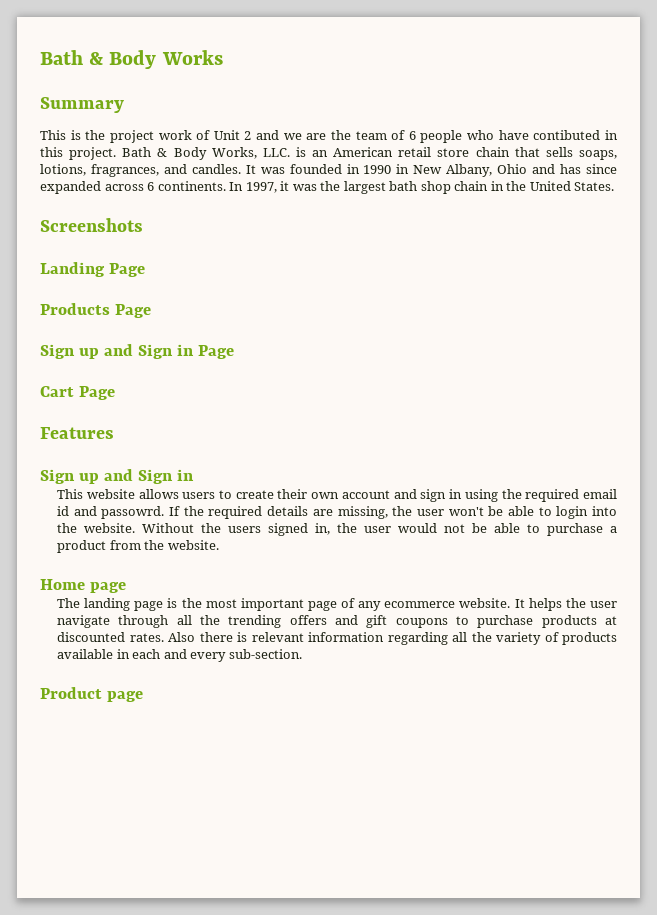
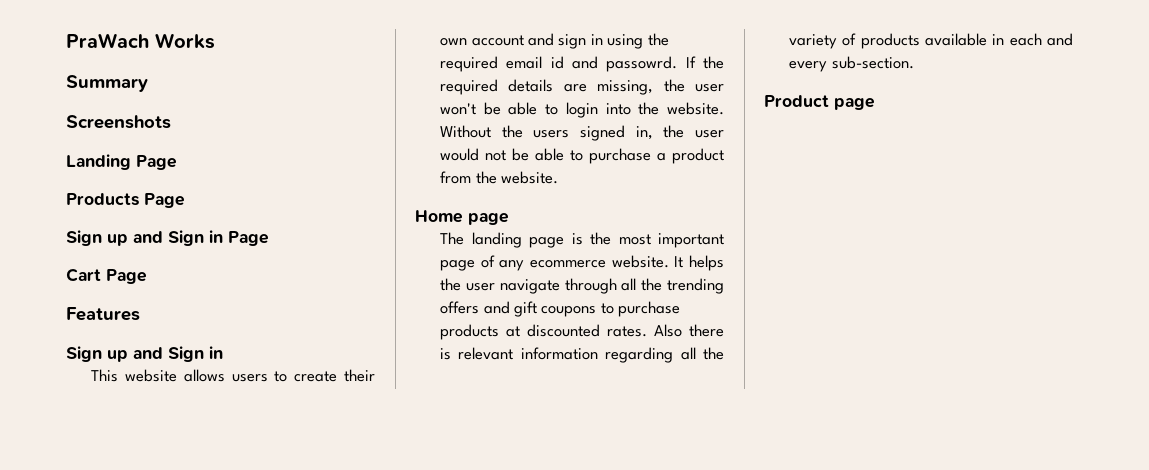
- Bath & Body Works
+ PraWach Works
- This is the project work of Unit 2 and we are the team of 6 people who have contibuted in this project. Bath & Body Works, LLC. is an American retail store chain that sells soaps, lotions, fragrances, and candles. It was founded in 1990 in New Albany, Ohio and has since expanded across 6 continents. In 1997, it was the largest bath shop chain in the United States.

